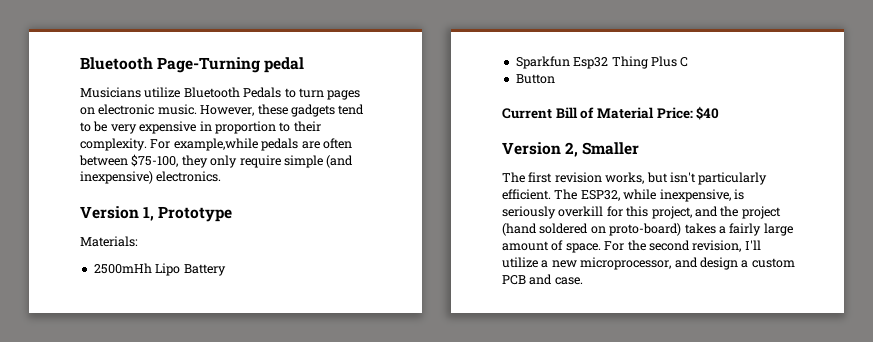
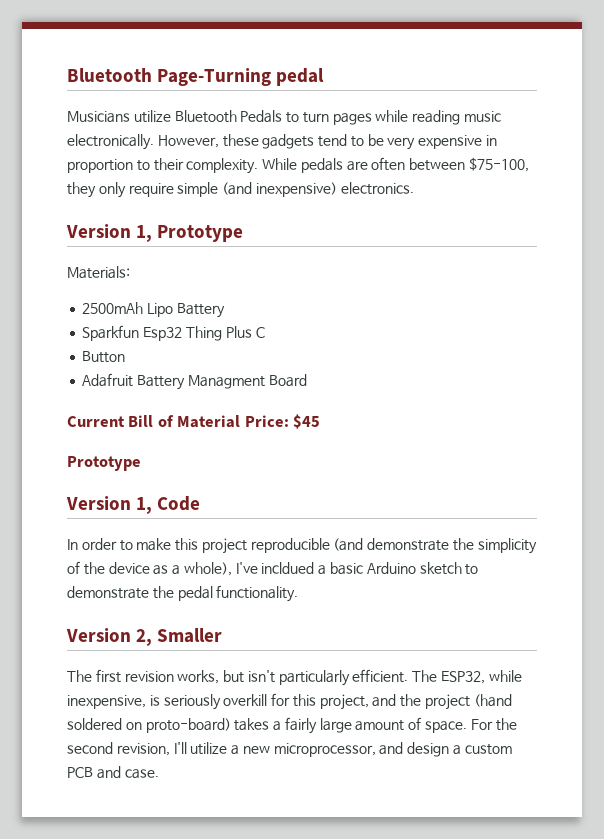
- Musicians utilize Bluetooth Pedals to turn pages on electronic music.
+ Musicians utilize Bluetooth Pedals to turn pages while reading music electronically.
- For example,while pedals are often between $75-100, they only require simple (and inexpensive) electronics.
+ While pedals are often between $75-100, they only require simple (and inexpensive) electronics.
- 2500mHh Lipo Battery
+ 2500mAh Lipo Battery
+ Adafruit Battery Managment Board
- Current Bill of Material Price: $40
+ Current Bill of Material Price: $45
+ Prototype
+ Version 1, Code
+ In order to make this project reproducible (and demonstrate the simplicity of the device as a whole), I've incldued a basic Arduino sketch to demonstrate the pedal functionality.

